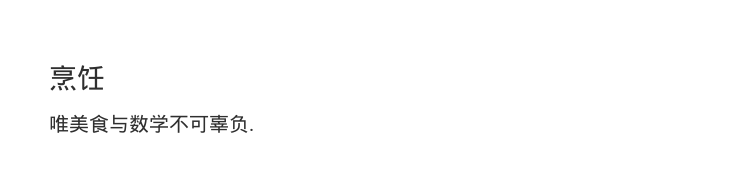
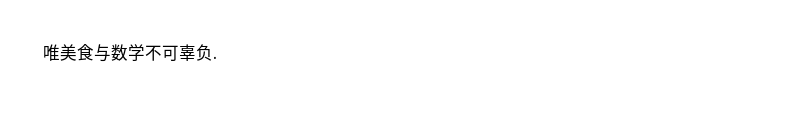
- 烹饪

